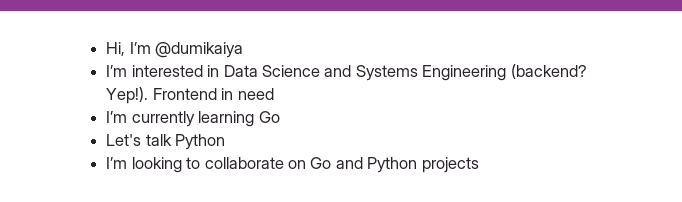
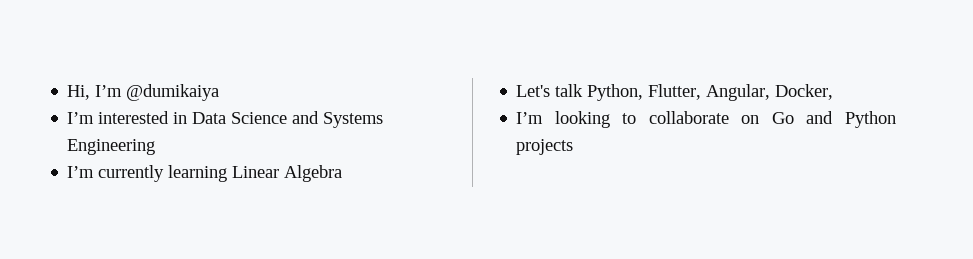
- I’m interested in Data Science and Systems Engineering (backend? Yep!). Frontend in need
+ I’m interested in Data Science and Systems Engineering
- I’m currently learning Go
+ I’m currently learning Linear Algebra
- Let's talk Python
+ Let's talk Python, Flutter, Angular, Docker,

